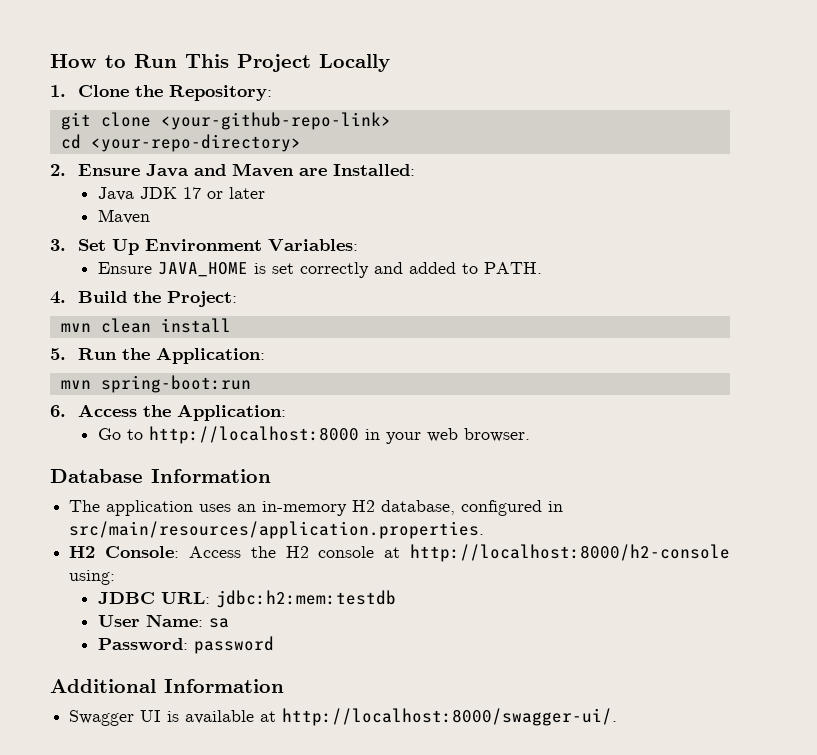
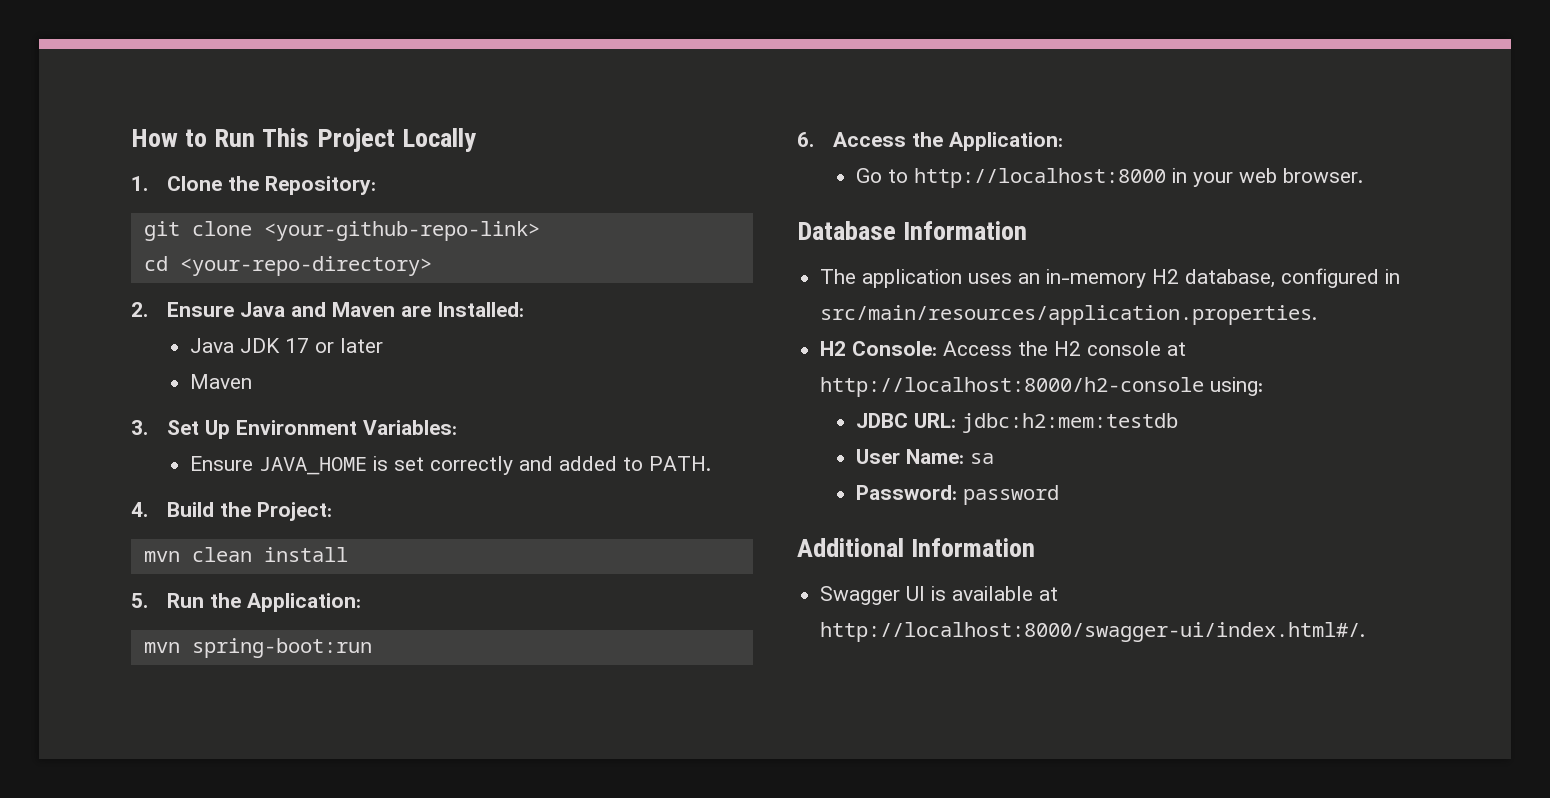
- Swagger UI is available at http://localhost:8000/swagger-ui/.
+ Swagger UI is available at http://localhost:8000/swagger-ui/index.html#/.

